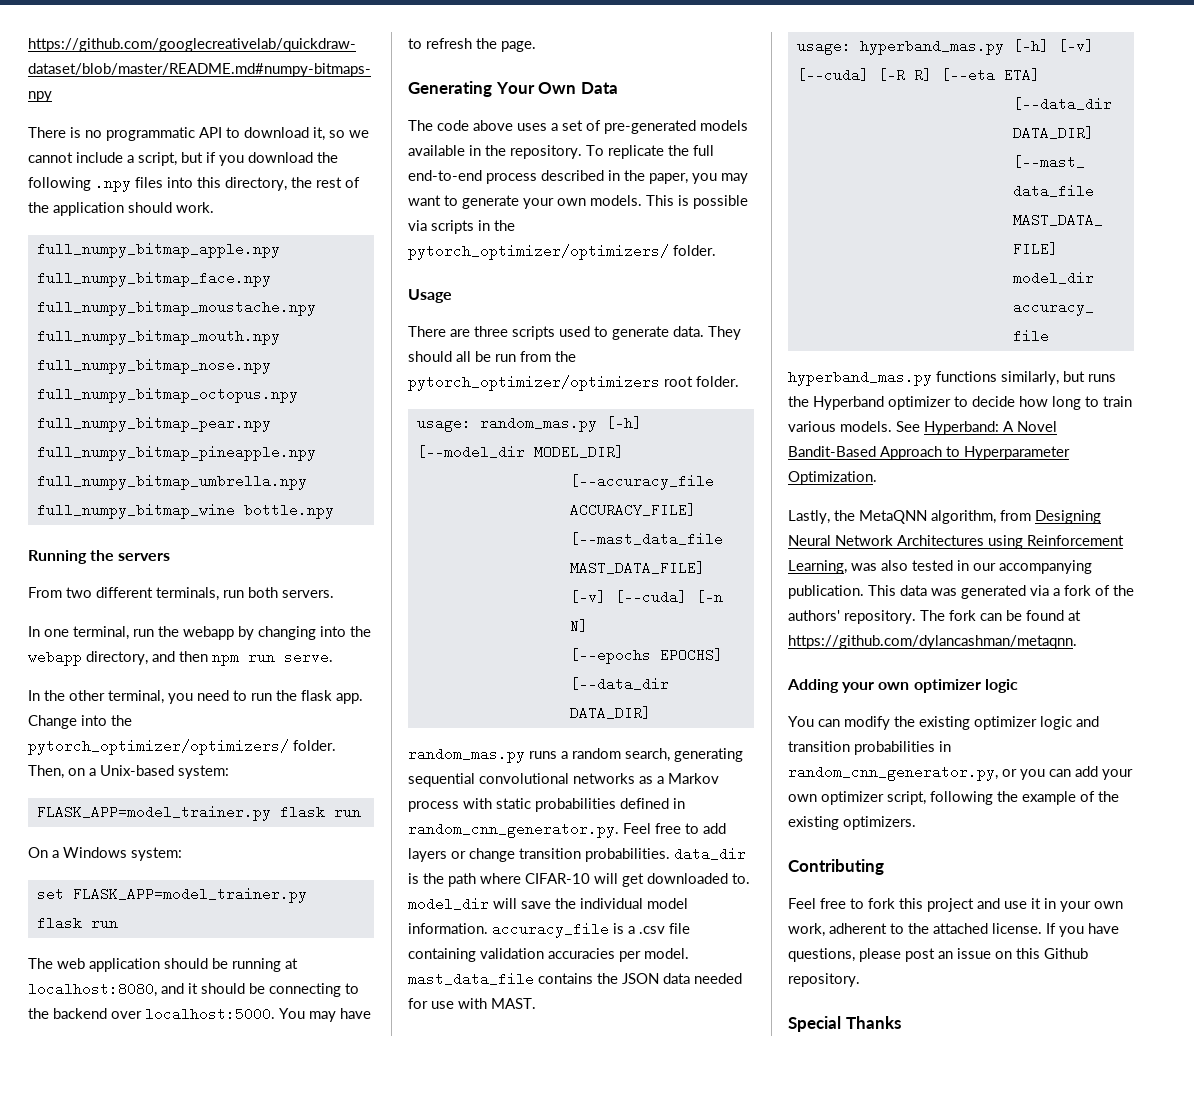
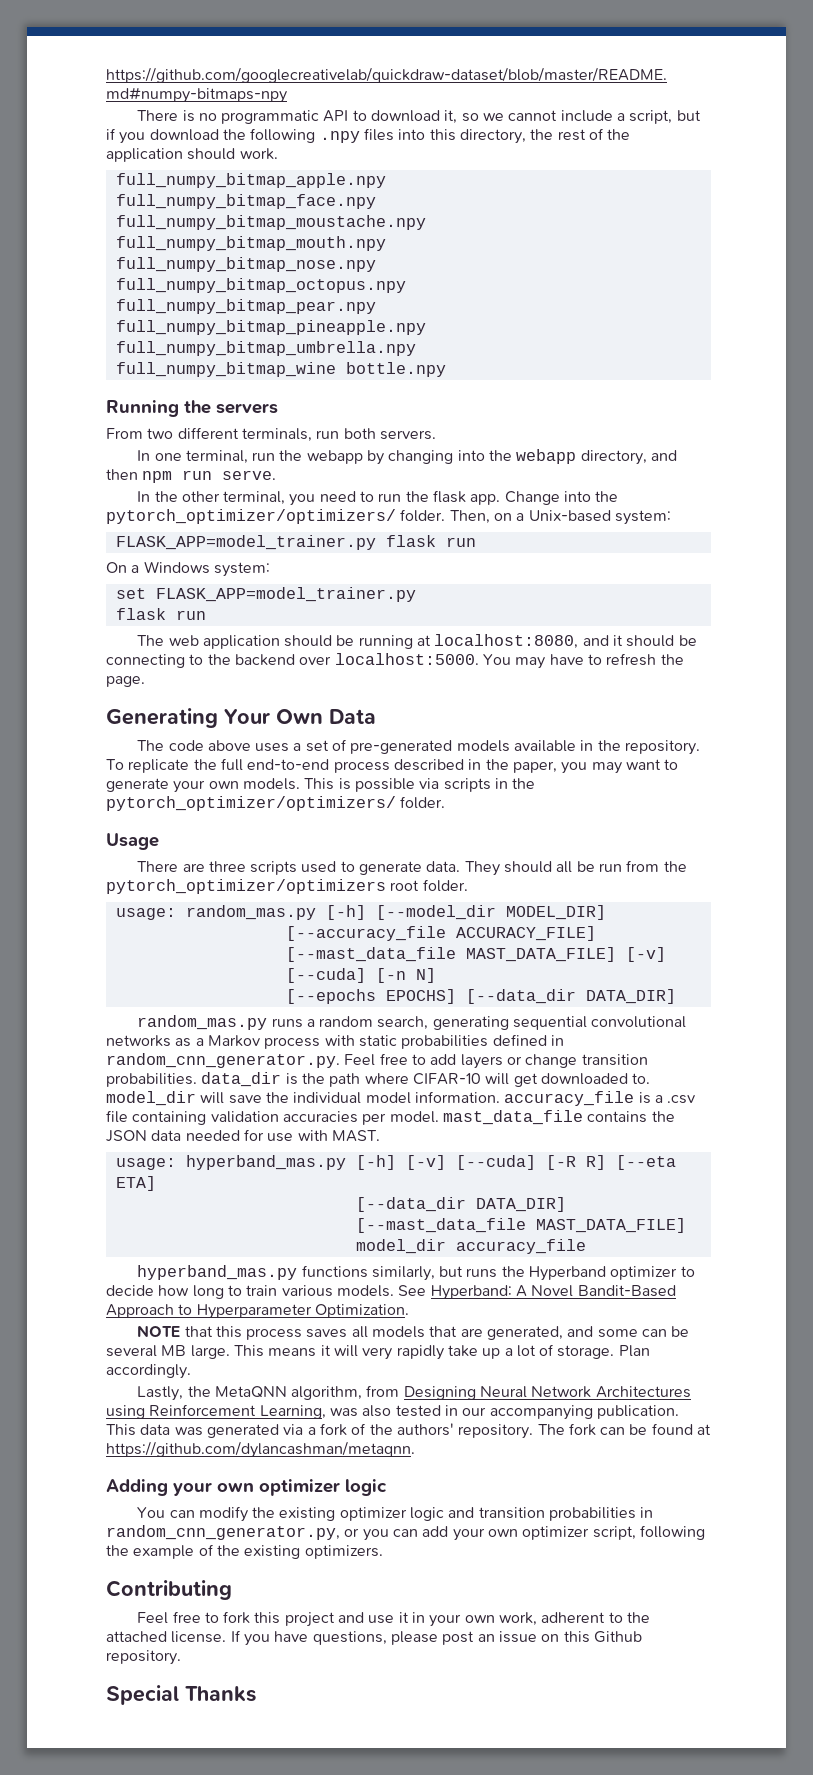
+ NOTE that this process saves all models that are generated, and some can be several MB large. This means it will very rapidly take up a lot of storage. Plan accordingly.

